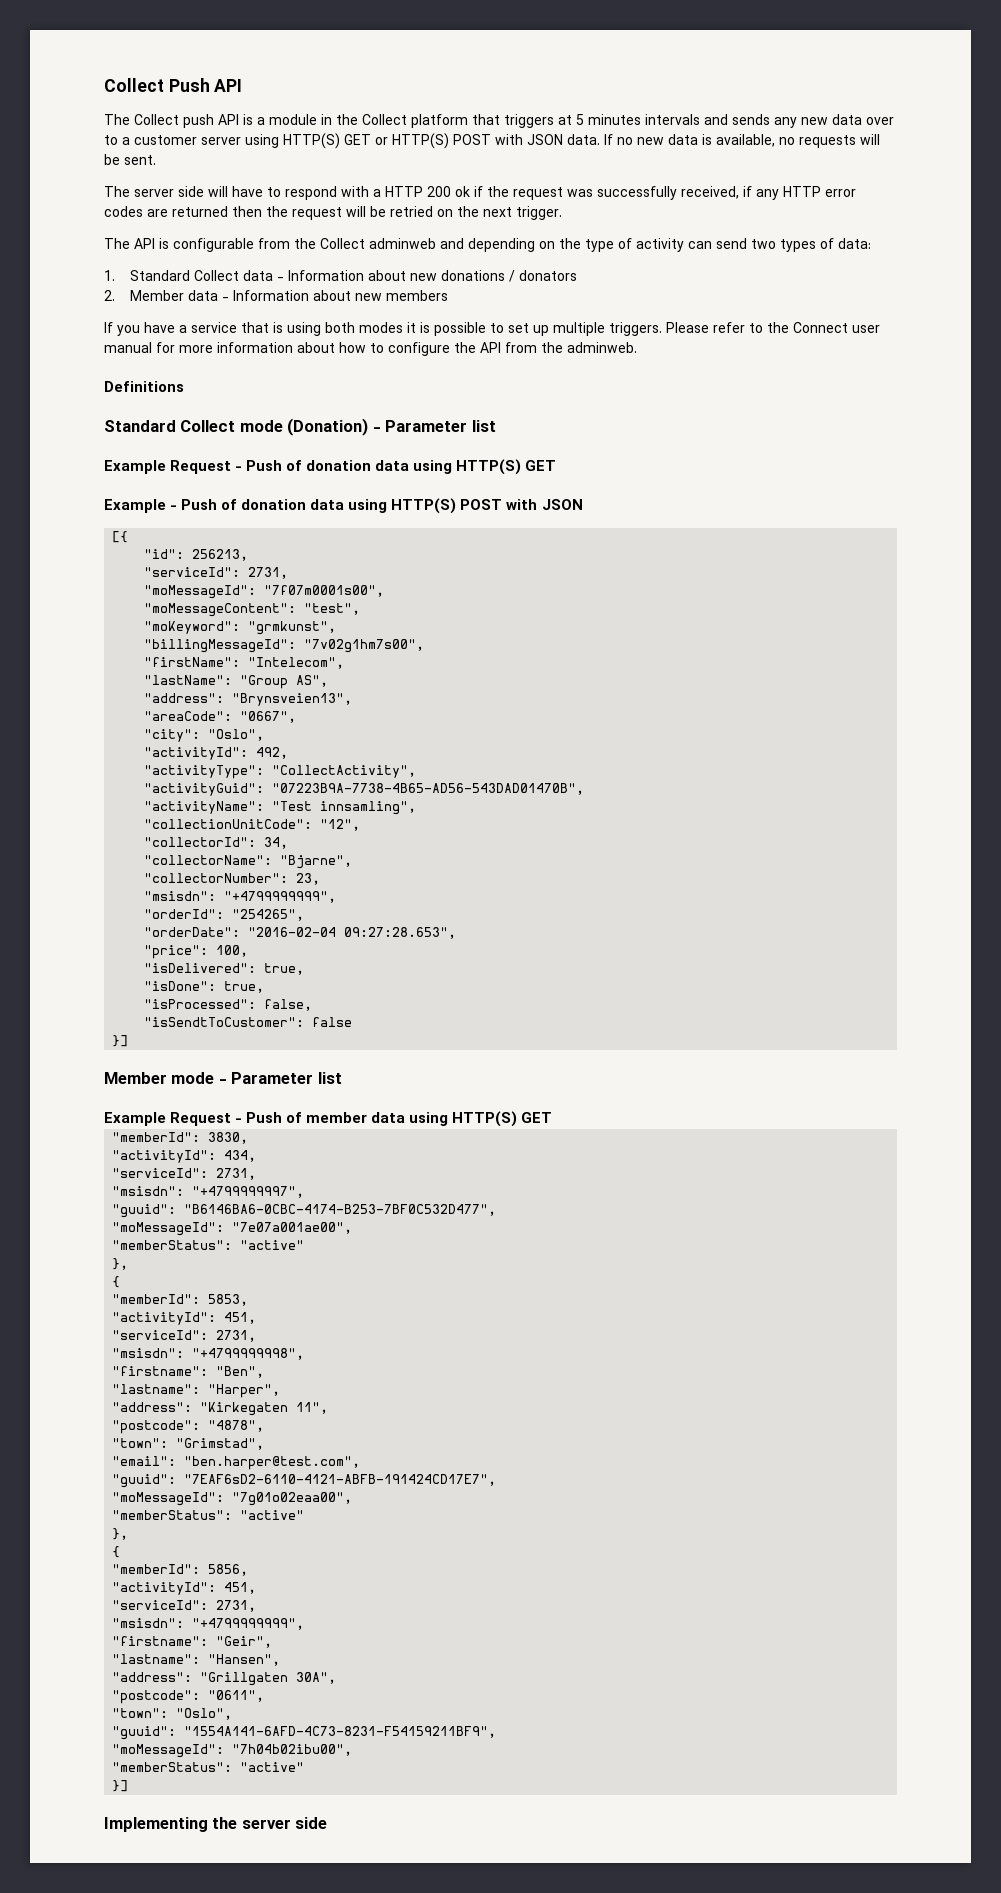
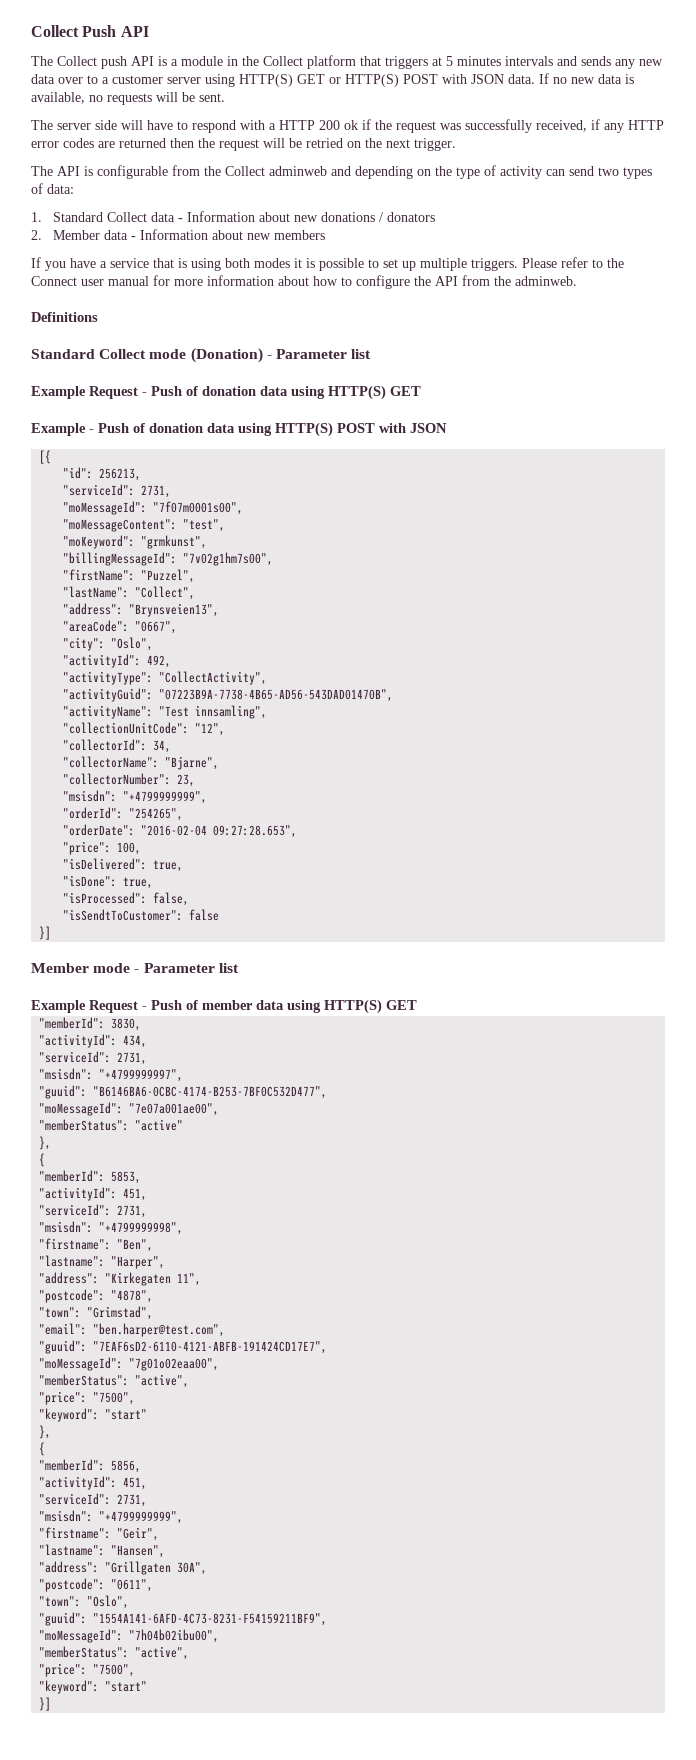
- "firstName": "Intelecom",
+ "firstName": "Puzzel",
- "lastName": "Group AS",
+ "lastName": "Collect",
  "moMessageId": "7g01o02eaa00",
- "memberStatus": "active"
+ "memberStatus": "active",
+ "price": "7500",
+ "keyword": "start"
  "moMessageId": "7h04b02ibu00",
- "memberStatus": "active"
+ "memberStatus": "active",
+ "price": "7500",
+ "keyword": "start"
  }]
- Implementing the server side

